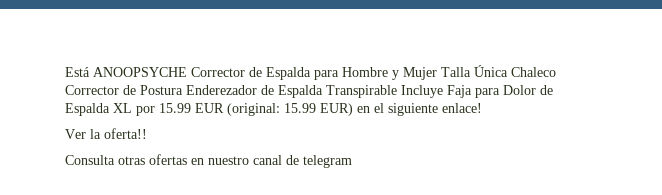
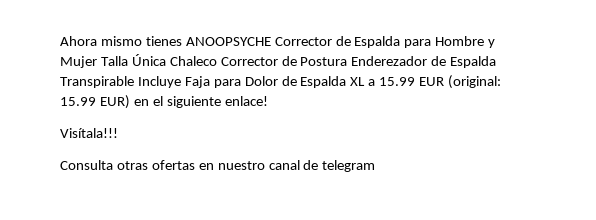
- Está ANOOPSYCHE Corrector de Espalda para Hombre y Mujer Talla Única Chaleco Corrector de Postura Enderezador de Espalda Transpirable Incluye Faja para Dolor de Espalda XL por 15.99 EUR (original: 15.99 EUR) en el siguiente enlace!
+ Ahora mismo tienes ANOOPSYCHE Corrector de Espalda para Hombre y Mujer Talla Única Chaleco Corrector de Postura Enderezador de Espalda Transpirable Incluye Faja para Dolor de Espalda XL a 15.99 EUR (original: 15.99 EUR) en el siguiente enlace!
- Ver la oferta!!
+ Visítala!!!

